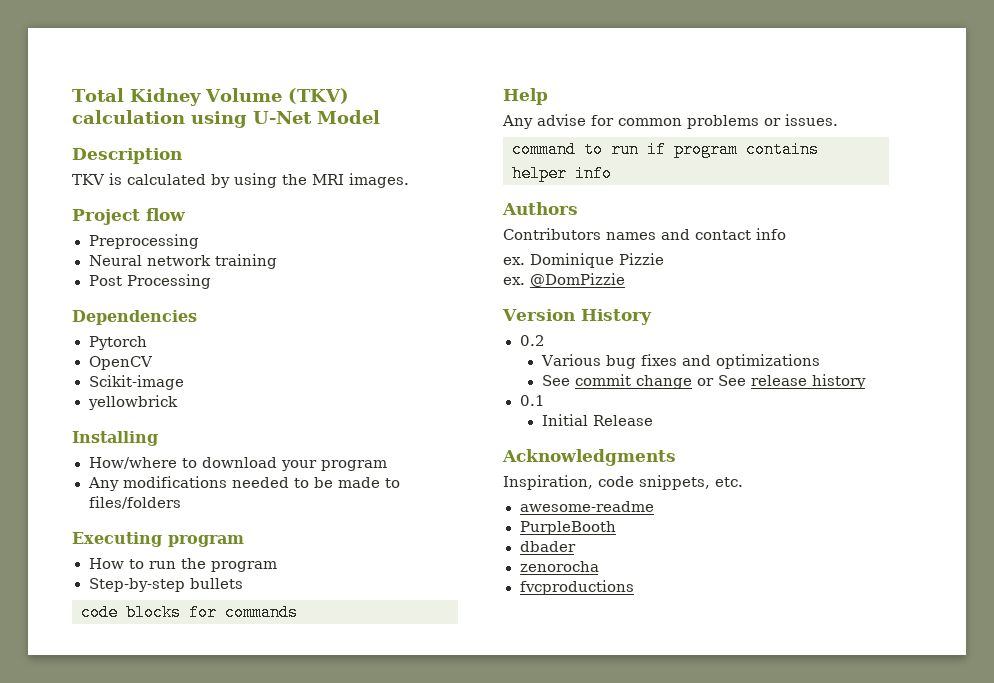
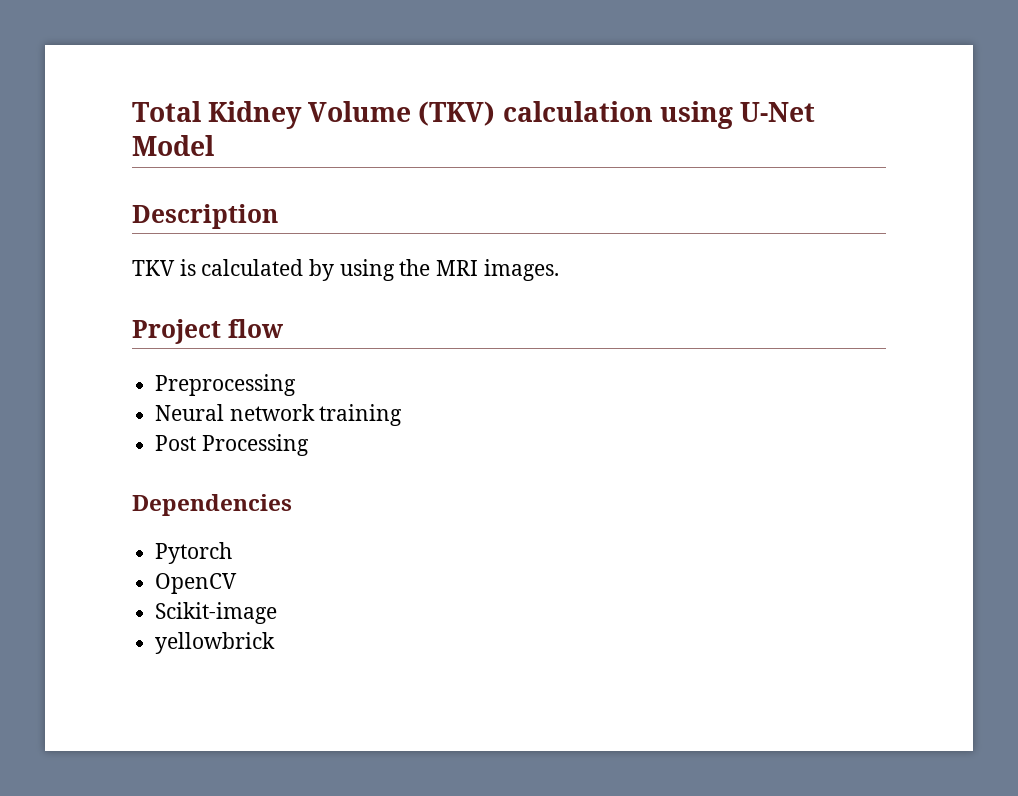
- Installing
- How/where to download your program
- Any modifications needed to be made to files/folders
- Executing program
- How to run the program
- Step-by-step bullets
- code blocks for commands
- Help
- Any advise for common problems or issues.
- command to run if program contains helper info
- Authors
- Contributors names and contact info
- ex. Dominique Pizzie
- ex. @DomPizzie
- Version History
- 0.2
- Various bug fixes and optimizations
- See commit change or See release history
- 0.1
- Initial Release
- Acknowledgments
- Inspiration, code snippets, etc.
- awesome-readme
- PurpleBooth
- dbader
- zenorocha
- fvcproductions

